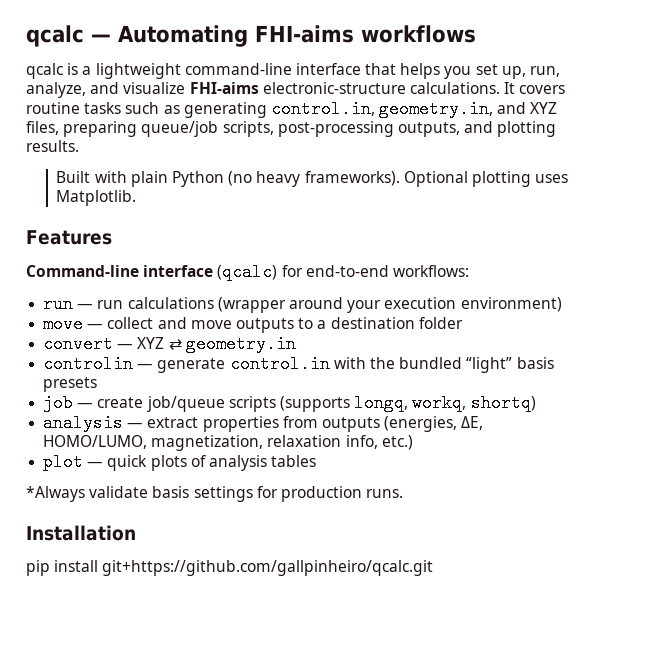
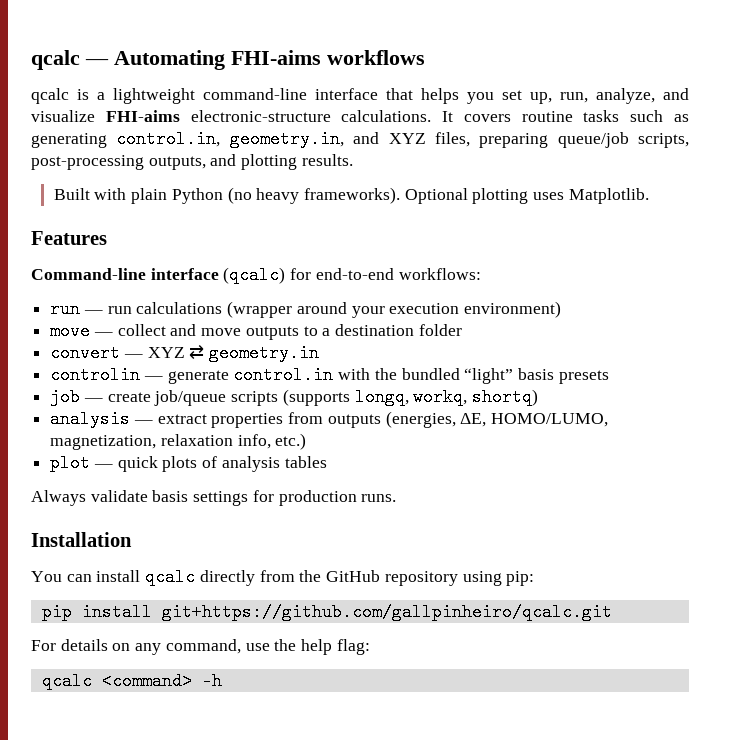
- *Always validate basis settings for production runs.
+ Always validate basis settings for production runs.
+ You can install qcalc directly from the GitHub repository using pip:
  pip install git+https://github.com/gallpinheiro/qcalc.git
+ For details on any command, use the help flag:
+ qcalc <command> -h

